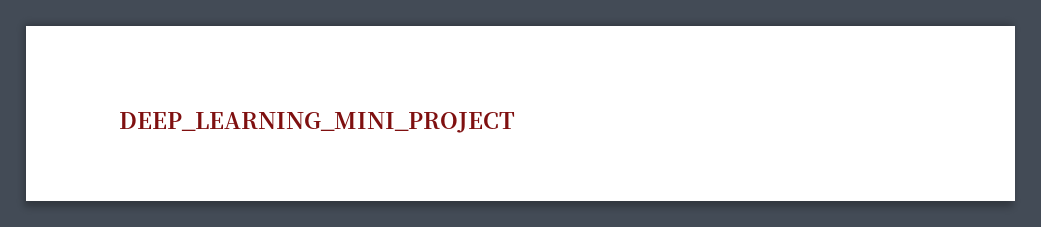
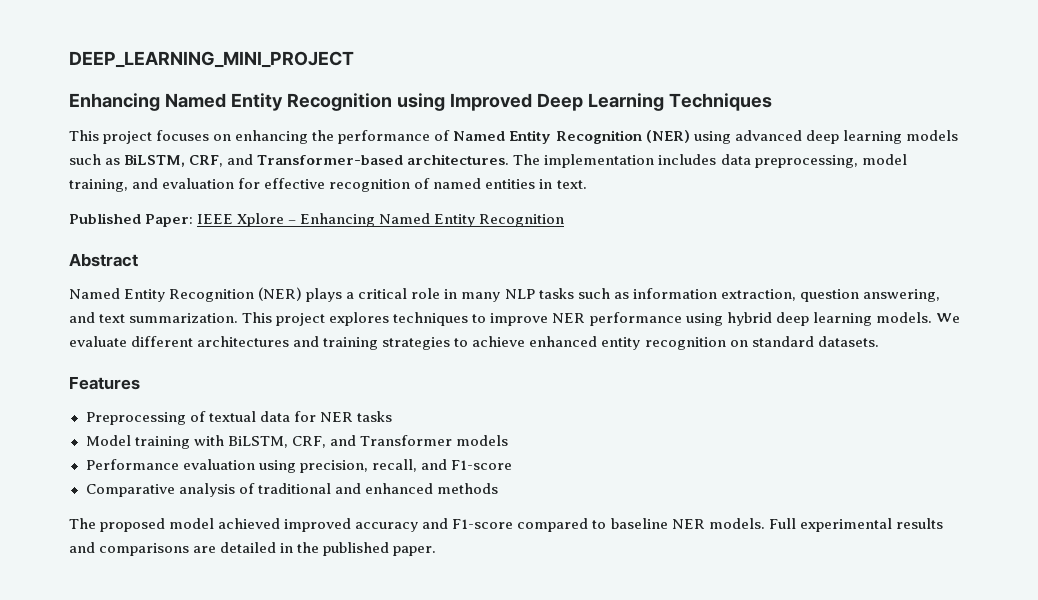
+ Enhancing Named Entity Recognition using Improved Deep Learning Techniques
+ This project focuses on enhancing the performance of Named Entity Recognition (NER) using advanced deep learning models such as BiLSTM, CRF, and Transformer-based architectures. The implementation includes data preprocessing, model training, and evaluation for effective recognition of named entities in text.
+ Published Paper: IEEE Xplore – Enhancing Named Entity Recognition
+ Abstract
+ Named Entity Recognition (NER) plays a critical role in many NLP tasks such as information extraction, question answering, and text summarization. This project explores techniques to improve NER performance using hybrid deep learning models. We evaluate different architectures and training strategies to achieve enhanced entity recognition on standard datasets.
+ Features
+ Preprocessing of textual data for NER tasks
+ Model training with BiLSTM, CRF, and Transformer models
+ Performance evaluation using precision, recall, and F1-score
+ Comparative analysis of traditional and enhanced methods
+ The proposed model achieved improved accuracy and F1-score compared to baseline NER models. Full experimental results and comparisons are detailed in the published paper.

